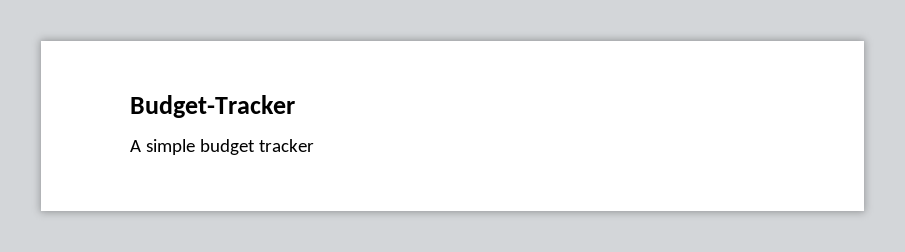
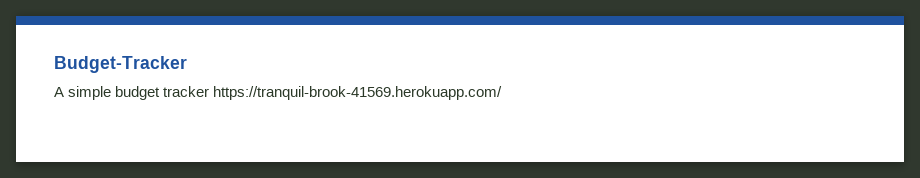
- A simple budget tracker
+ A simple budget tracker https://tranquil-brook-41569.herokuapp.com/

